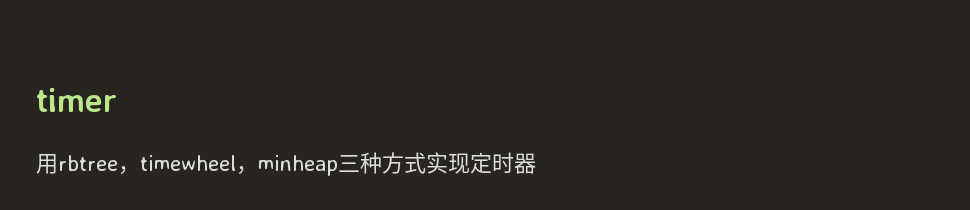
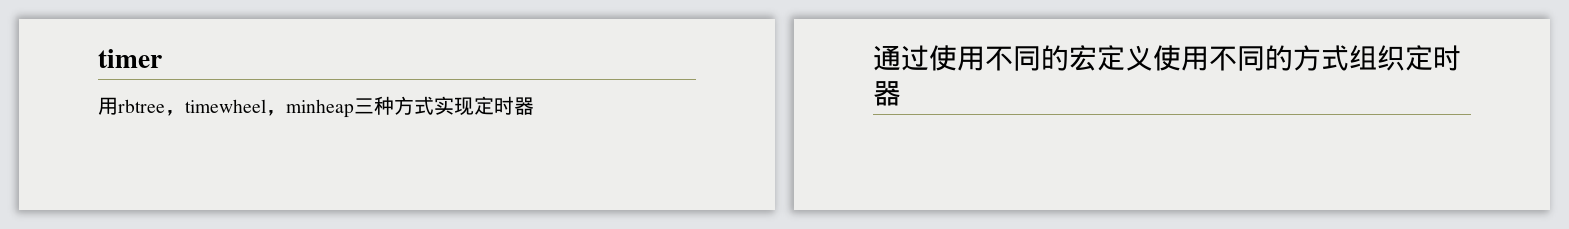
+ 通过使用不同的宏定义使用不同的方式组织定时器

